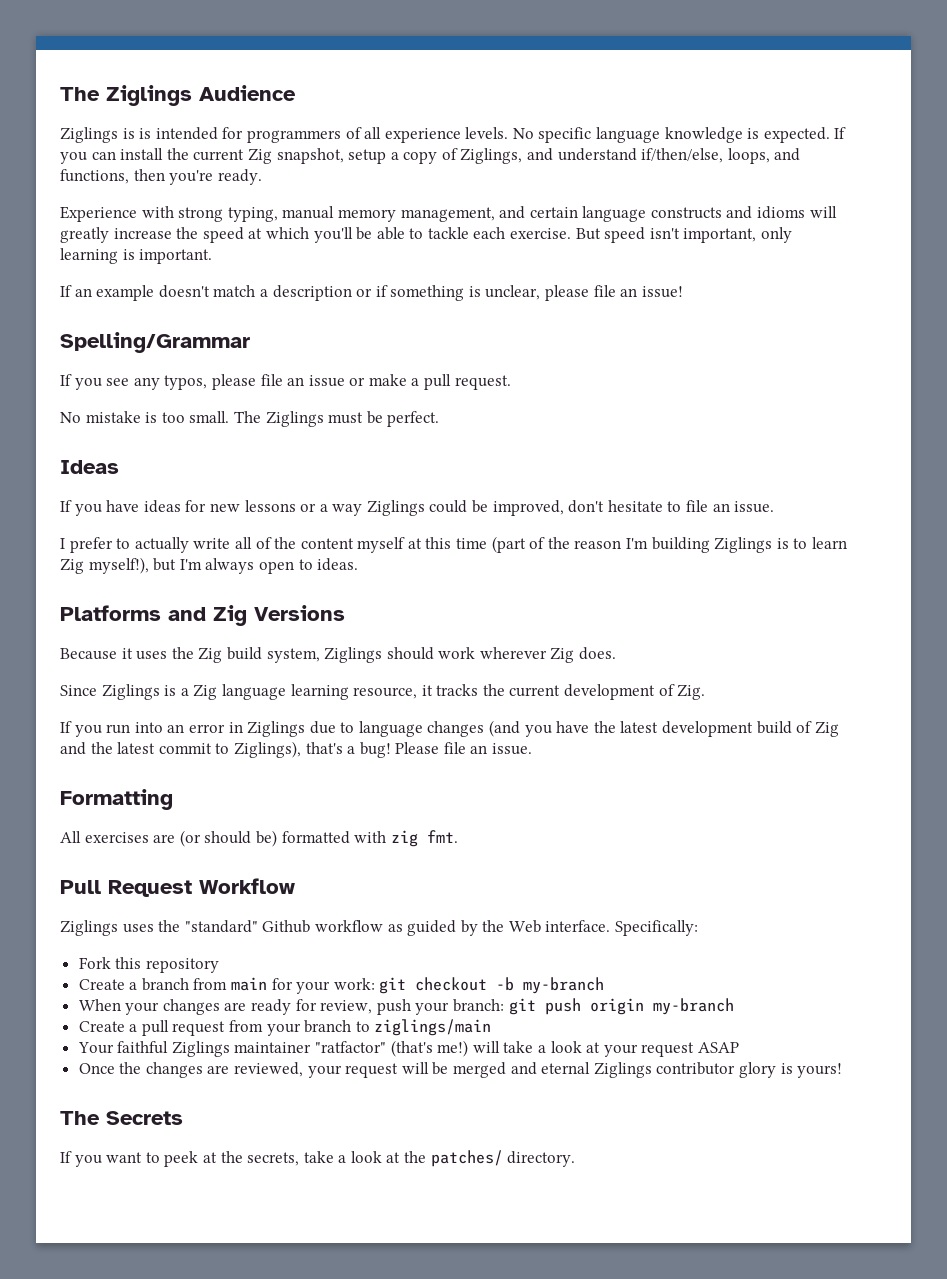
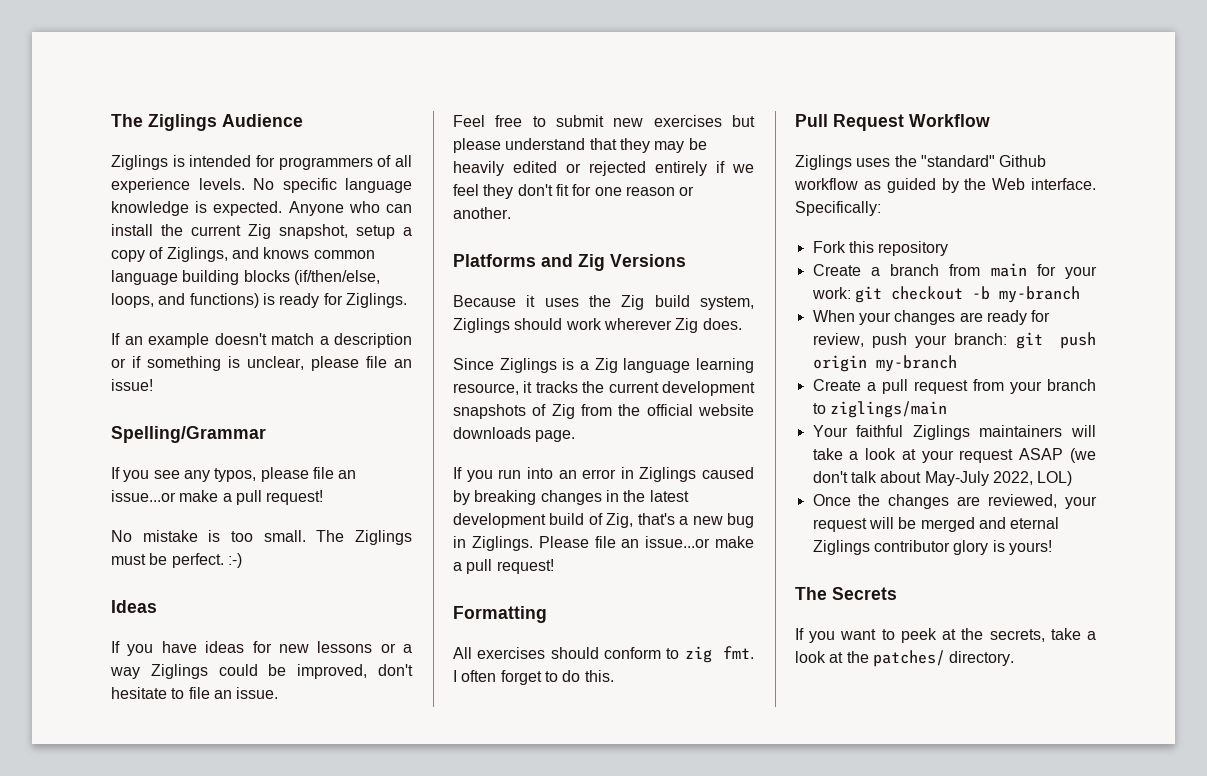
- Ziglings is is intended for programmers of all experience levels.
+ Ziglings is intended for programmers of all experience levels.
- If you can install the current Zig snapshot, setup a copy of Ziglings, and understand if/then/else, loops, and functions, then you're ready.
- Experience with strong typing, manual memory management, and certain language constructs and idioms will greatly increase the speed at which you'll be able to tackle each exercise. But speed isn't important, only learning is important.
+ Anyone who can install the current Zig snapshot, setup a copy of Ziglings, and knows common language building blocks (if/then/else, loops, and functions) is ready for Ziglings.
- If you see any typos, please file an issue or make a pull request.
+ If you see any typos, please file an issue...or make a pull request!
- The Ziglings must be perfect.
+ The Ziglings must be perfect. :-)
- I prefer to actually write all of the content myself at this time (part of the reason I'm building Ziglings is to learn Zig myself!), but I'm always open to ideas.
+ Feel free to submit new exercises but please understand that they may be heavily edited or rejected entirely if we feel they don't fit for one reason or another.
- Since Ziglings is a Zig language learning resource, it tracks the current development of Zig.
+ Since Ziglings is a Zig language learning resource, it tracks the current development snapshots of Zig from the official website downloads page.
- If you run into an error in Ziglings due to language changes (and you have the latest development build of Zig and the latest commit to Ziglings), that's a bug! Please file an issue.
+ If you run into an error in Ziglings caused by breaking changes in the latest development build of Zig, that's a new bug in Ziglings. Please file an issue...or make a pull request!
  Formatting
- All exercises are (or should be) formatted with zig fmt.
+ All exercises should conform to zig fmt. I often forget to do this.
- Your faithful Ziglings maintainer "ratfactor" (that's me!) will take a look at your request ASAP
+ Your faithful Ziglings maintainers will take a look at your request ASAP (we don't talk about May-July 2022, LOL)

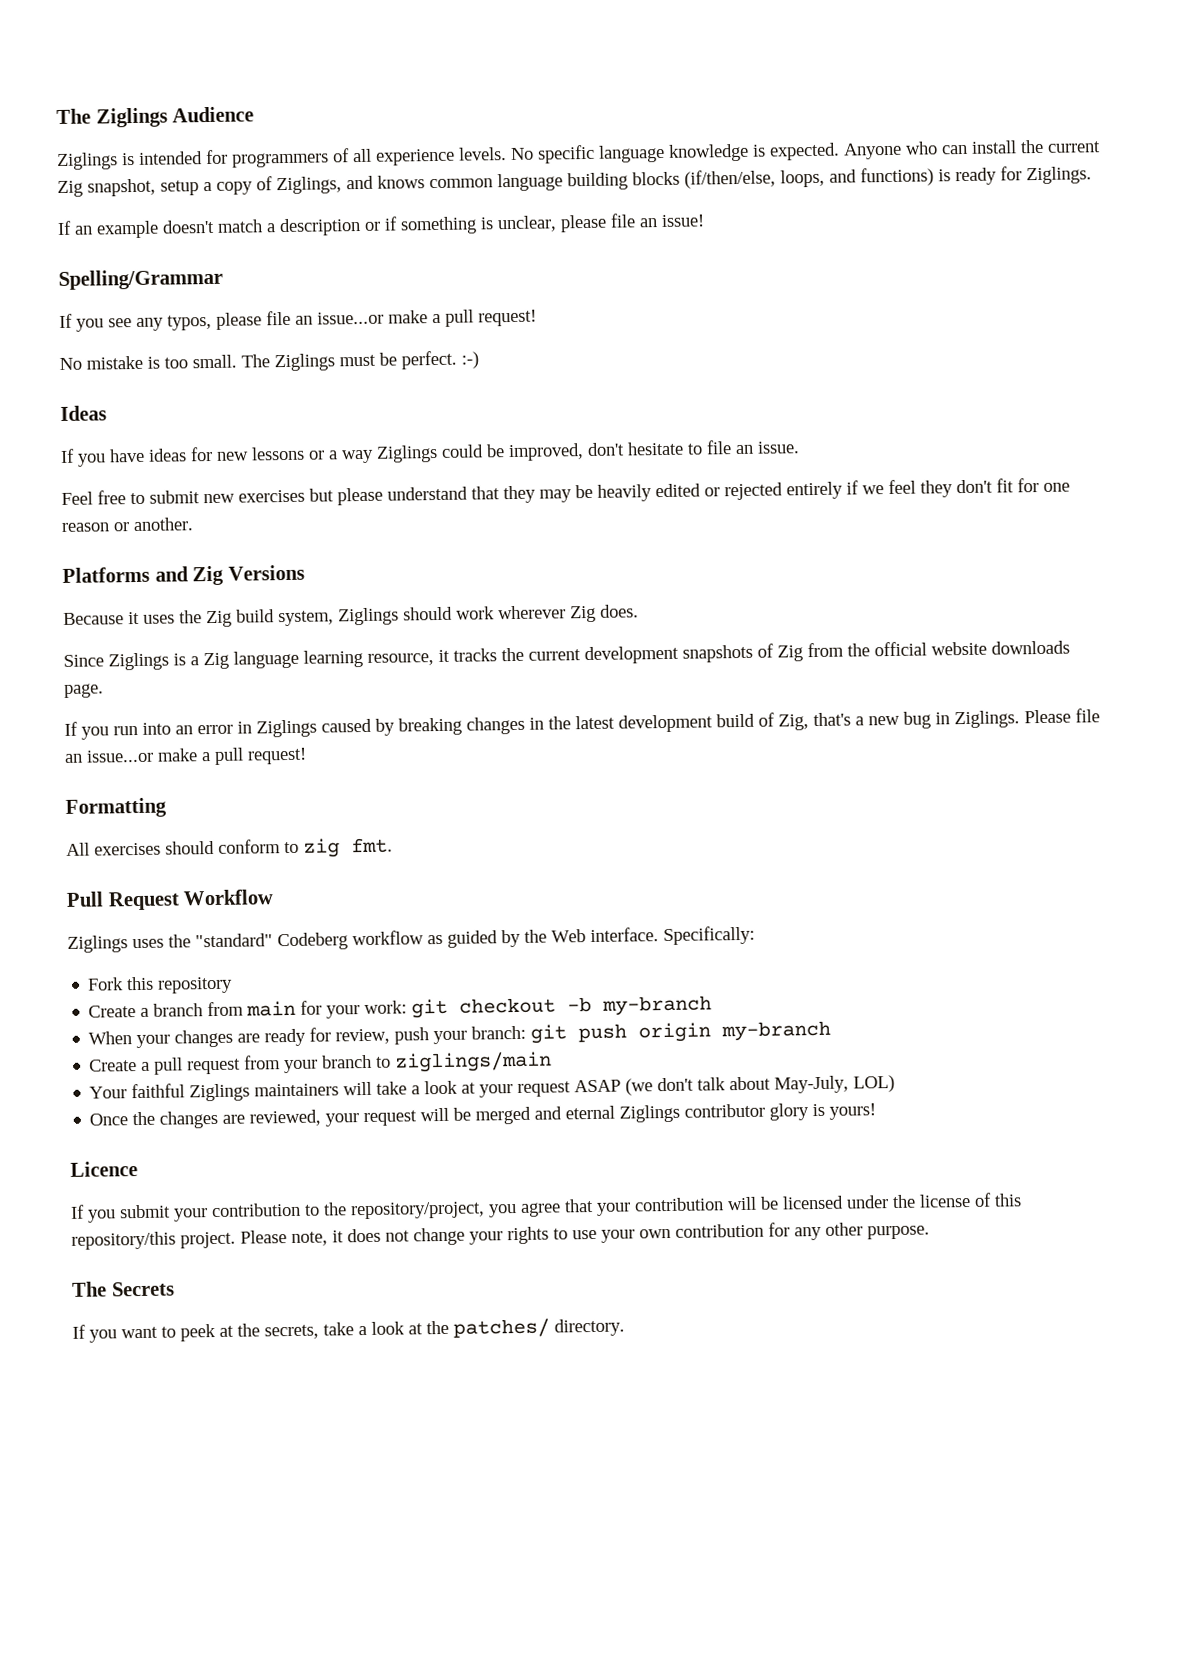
- I often forget to do this.
- Ziglings uses the "standard" Github workflow as guided by the Web interface.
+ Ziglings uses the "standard" Codeberg workflow as guided by the Web interface.
- Your faithful Ziglings maintainers will take a look at your request ASAP (we don't talk about May-July 2022, LOL)
+ Your faithful Ziglings maintainers will take a look at your request ASAP (we don't talk about May-July, LOL)
+ Licence
+ If you submit your contribution to the repository/project, you agree that your contribution will be licensed under the license of this repository/this project. Please note, it does not change your rights to use your own contribution for any other purpose.

